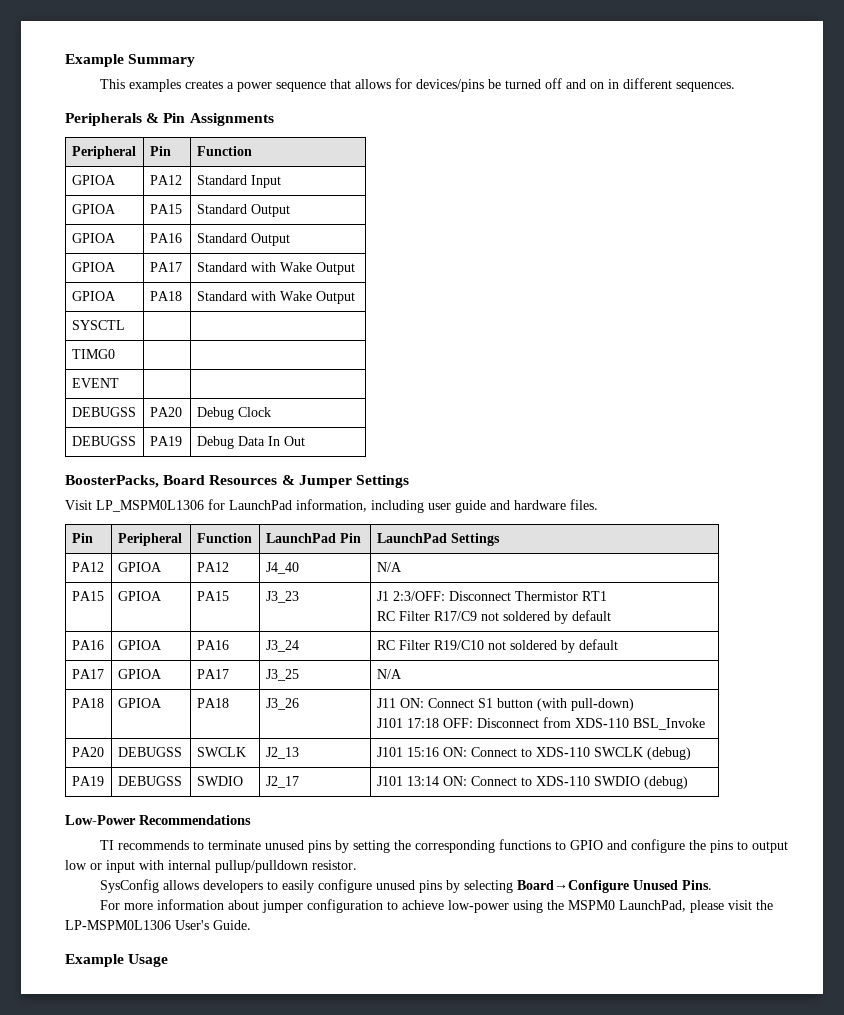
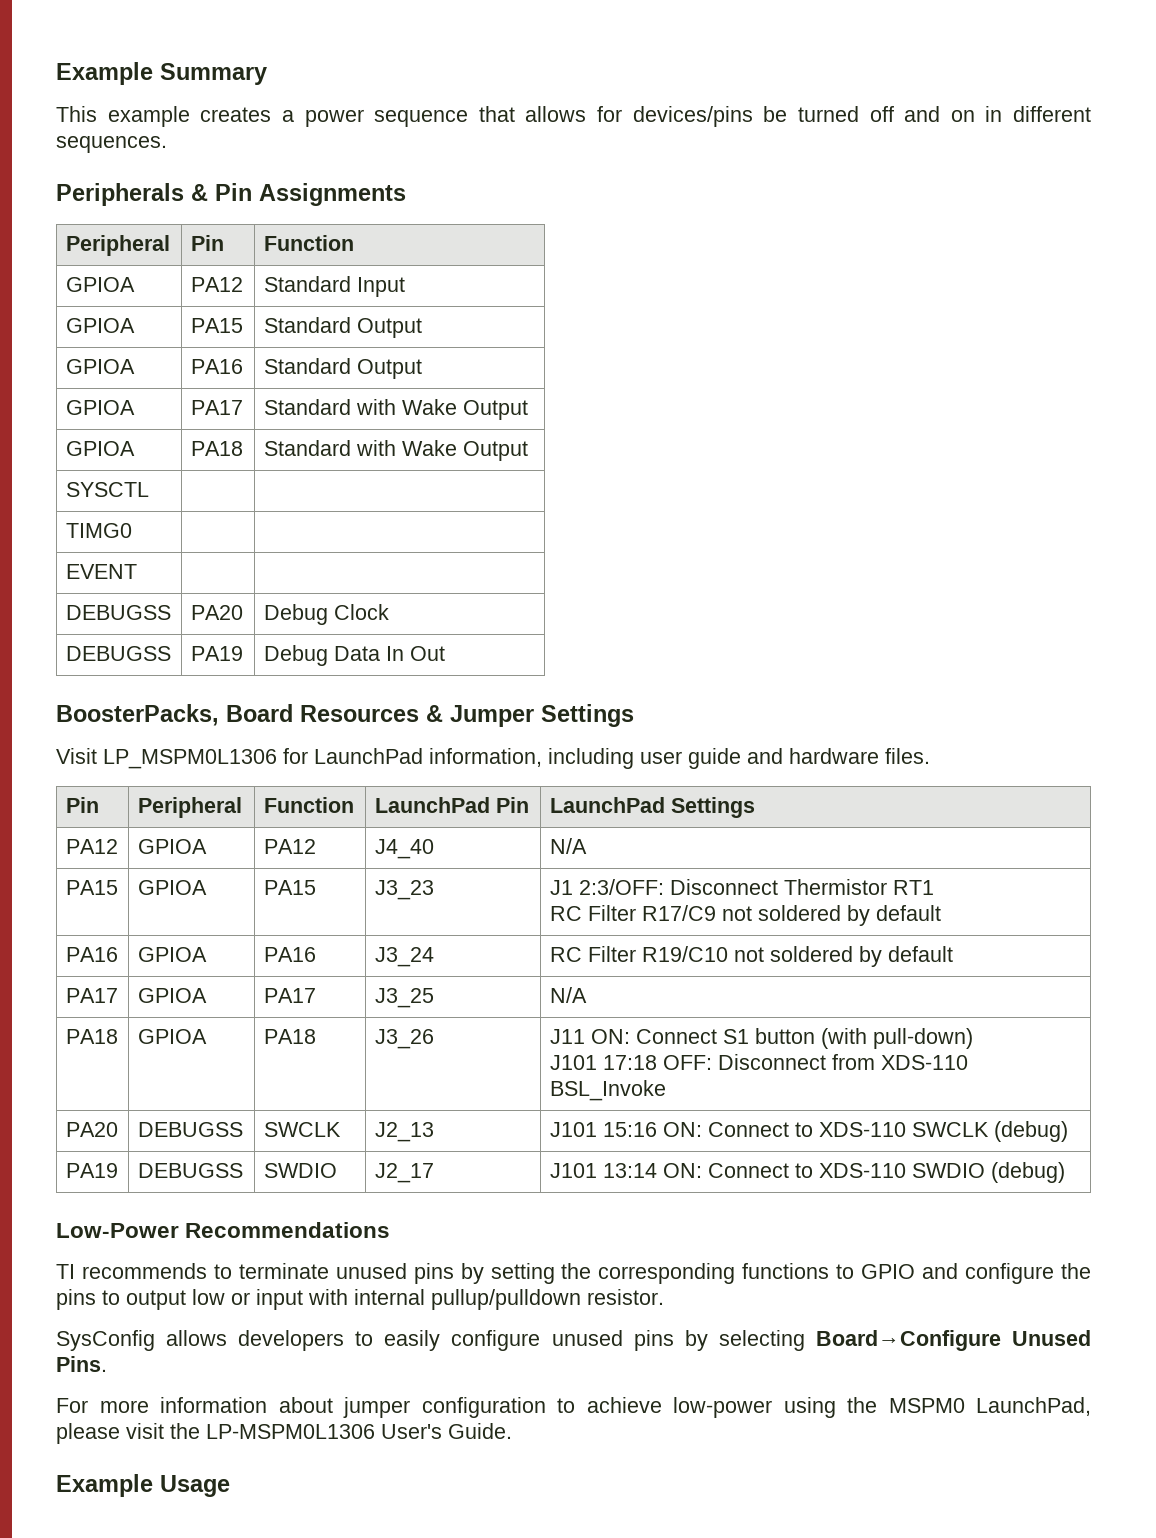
- This examples creates a power sequence that allows for devices/pins be turned off and on in different sequences.
+ This example creates a power sequence that allows for devices/pins be turned off and on in different sequences.

